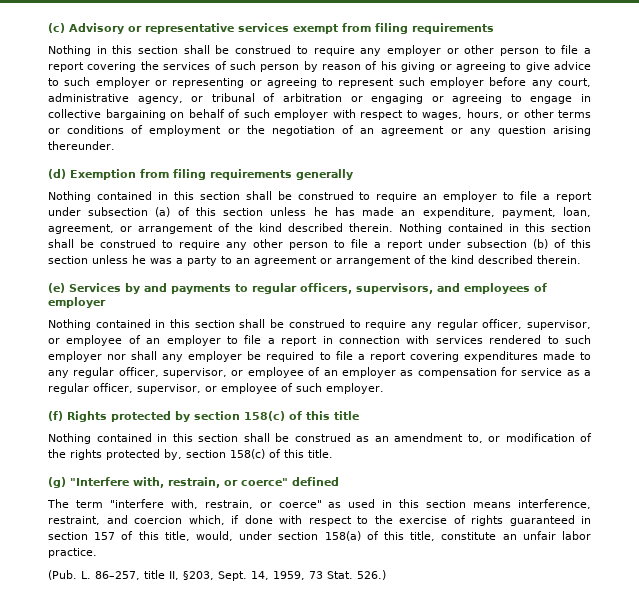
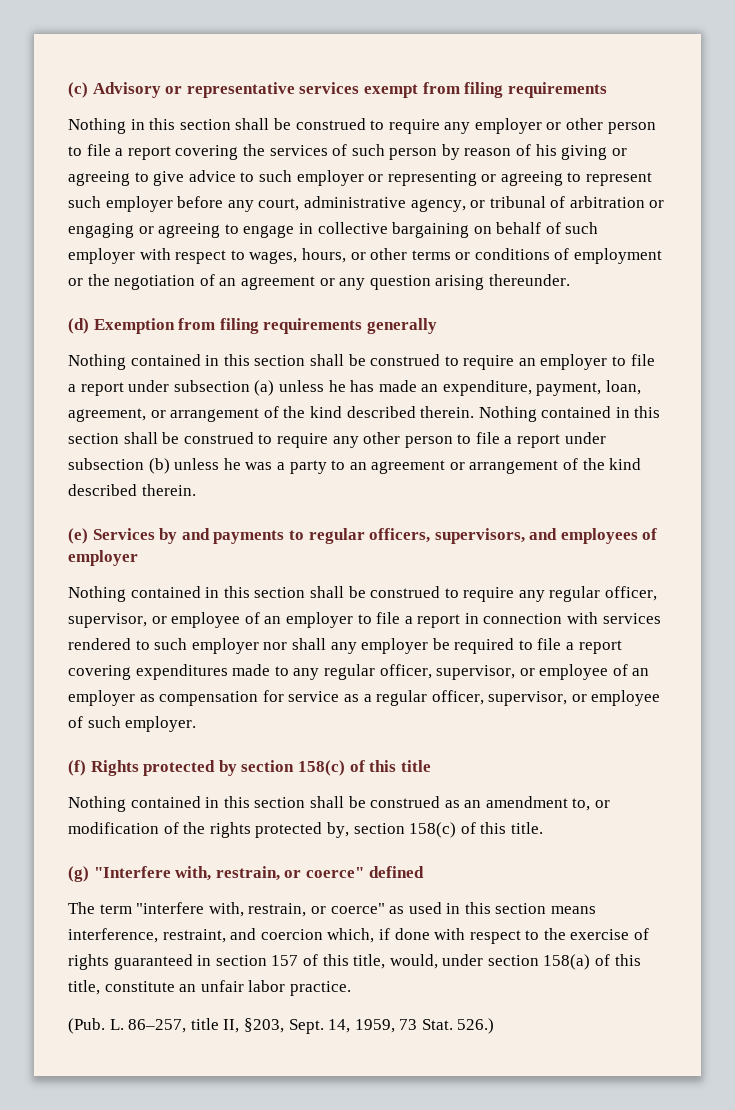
- Nothing contained in this section shall be construed to require an employer to file a report under subsection (a) of this section unless he has made an expenditure, payment, loan, agreement, or arrangement of the kind described therein.
+ Nothing contained in this section shall be construed to require an employer to file a report under subsection (a) unless he has made an expenditure, payment, loan, agreement, or arrangement of the kind described therein.
- Nothing contained in this section shall be construed to require any other person to file a report under subsection (b) of this section unless he was a party to an agreement or arrangement of the kind described therein.
+ Nothing contained in this section shall be construed to require any other person to file a report under subsection (b) unless he was a party to an agreement or arrangement of the kind described therein.

